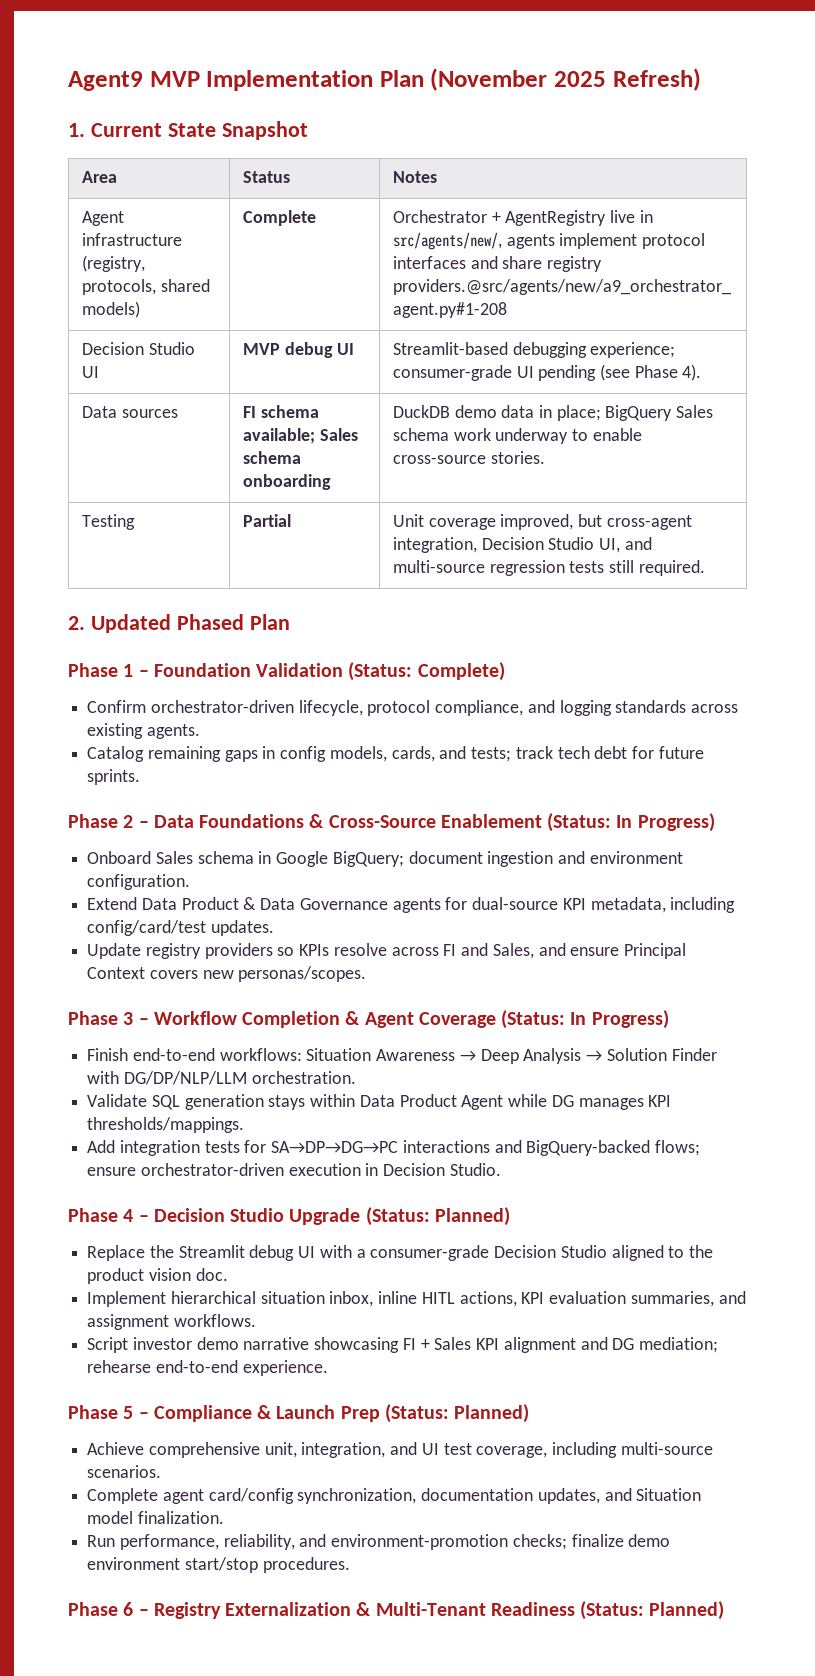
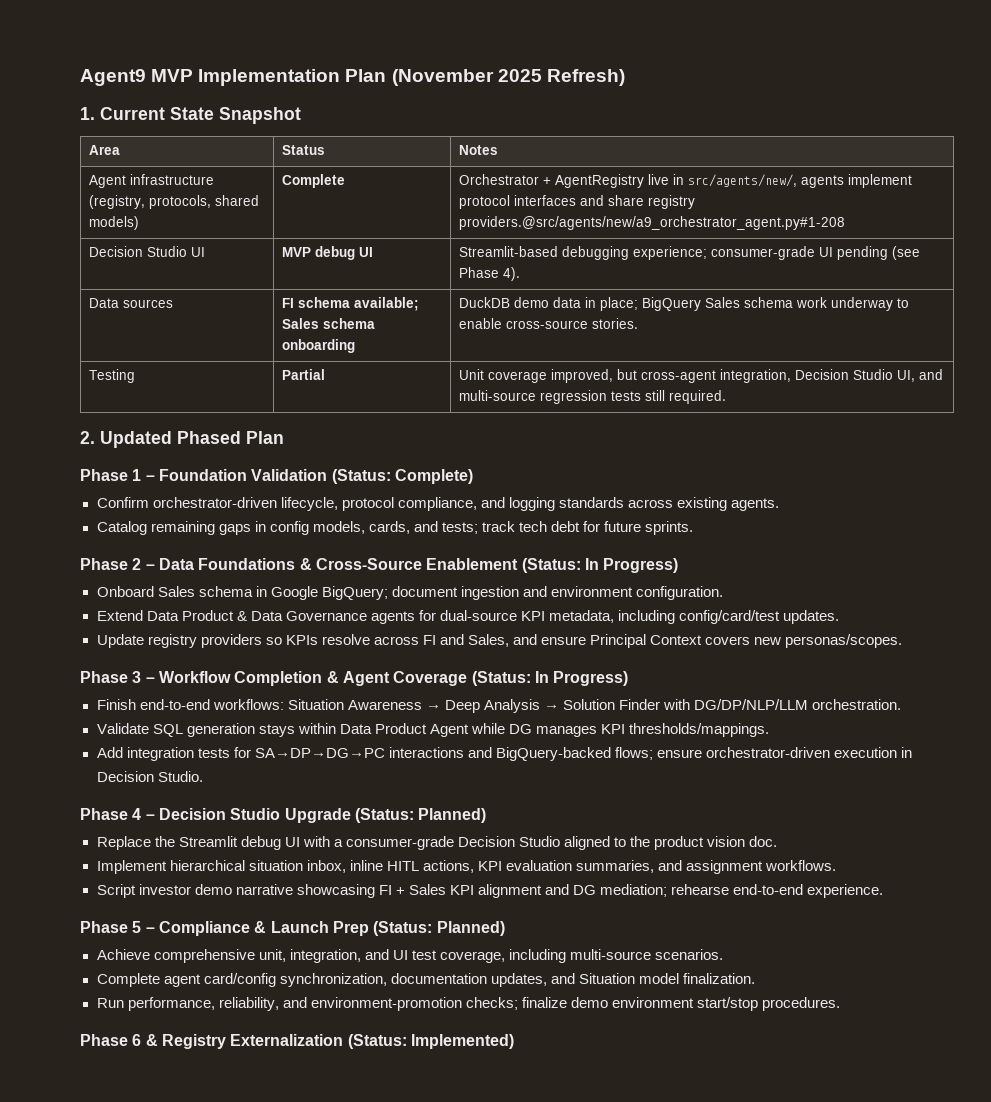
- Phase 6 – Registry Externalization & Multi-Tenant Readiness (Status: Planned)
+ Phase 6 & Registry Externalization (Status: Implemented)

